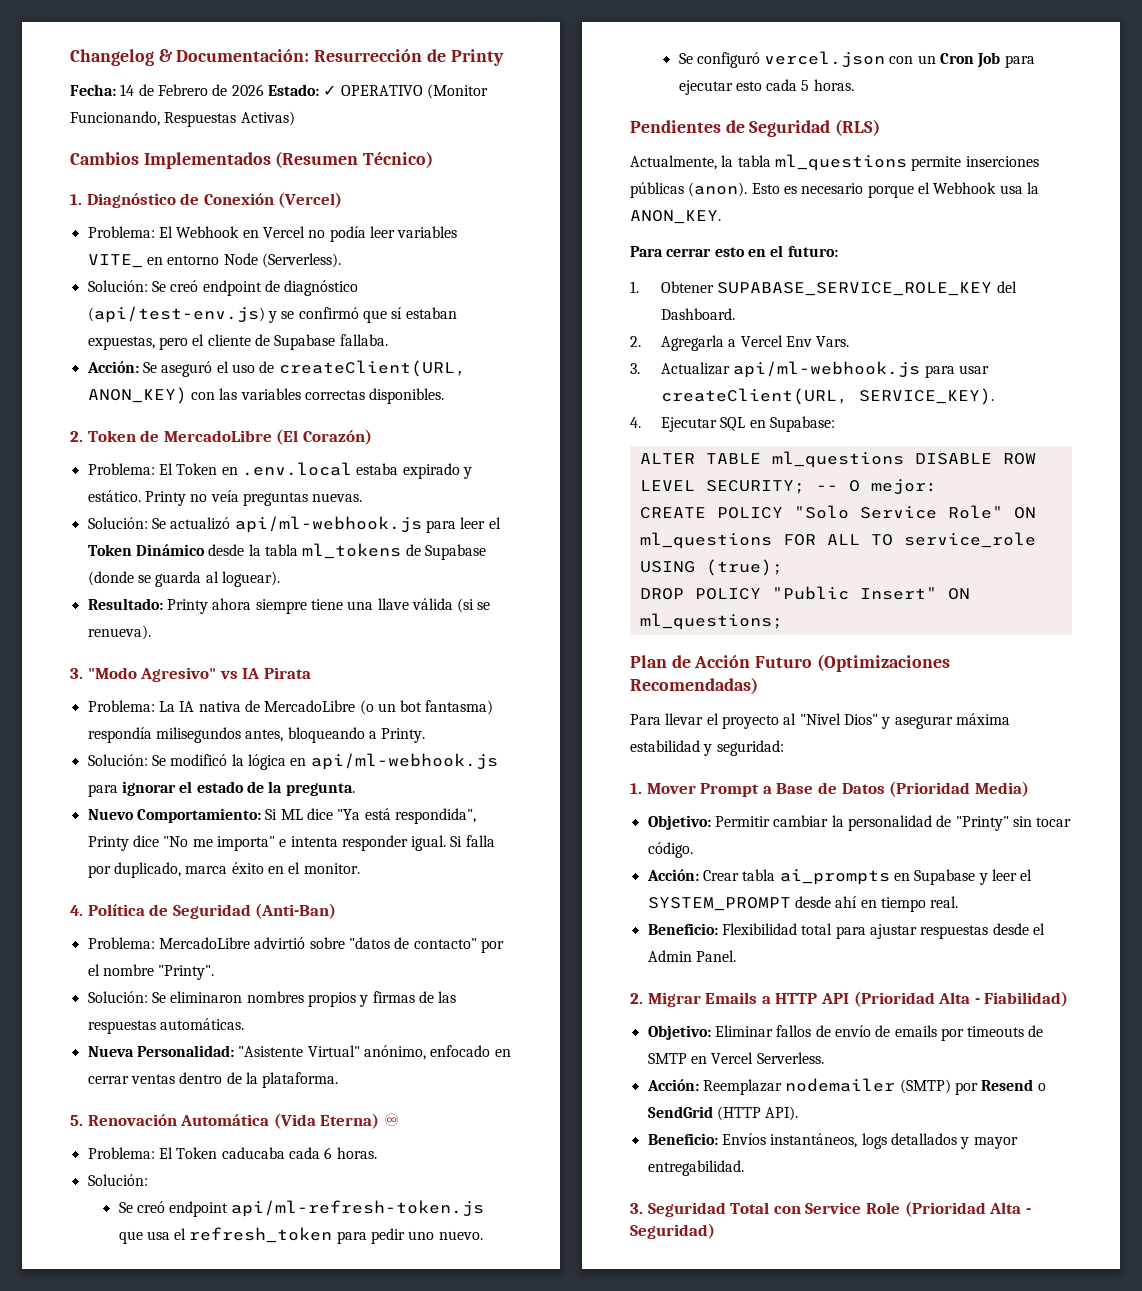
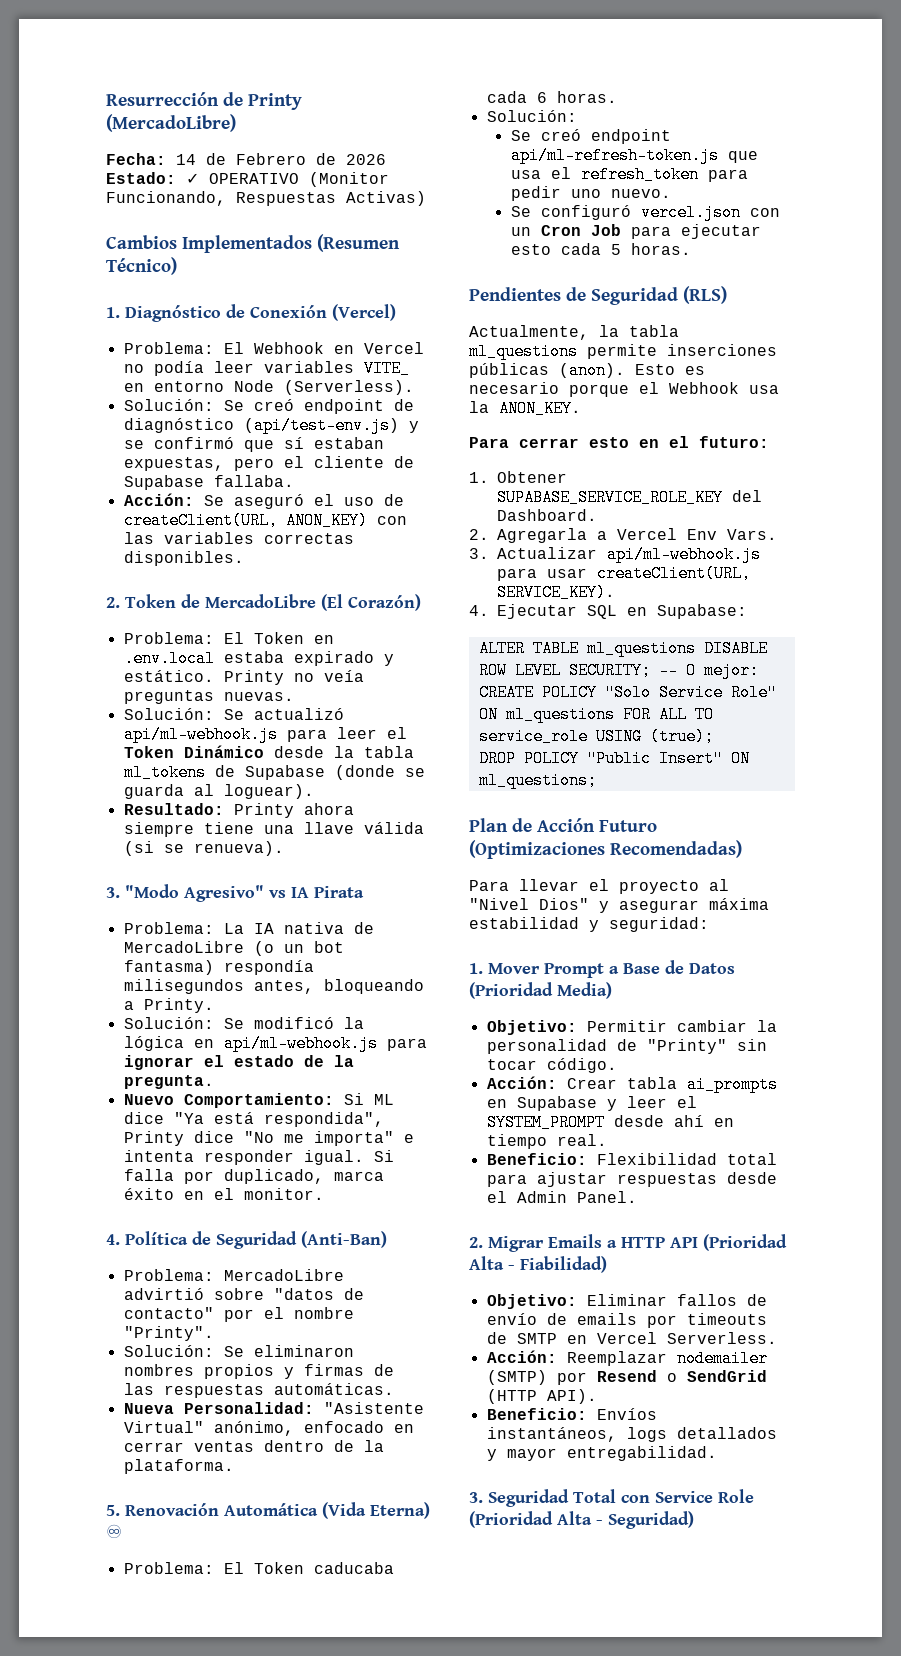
- Changelog & Documentación: Resurrección de Printy
+ Resurrección de Printy (MercadoLibre)

